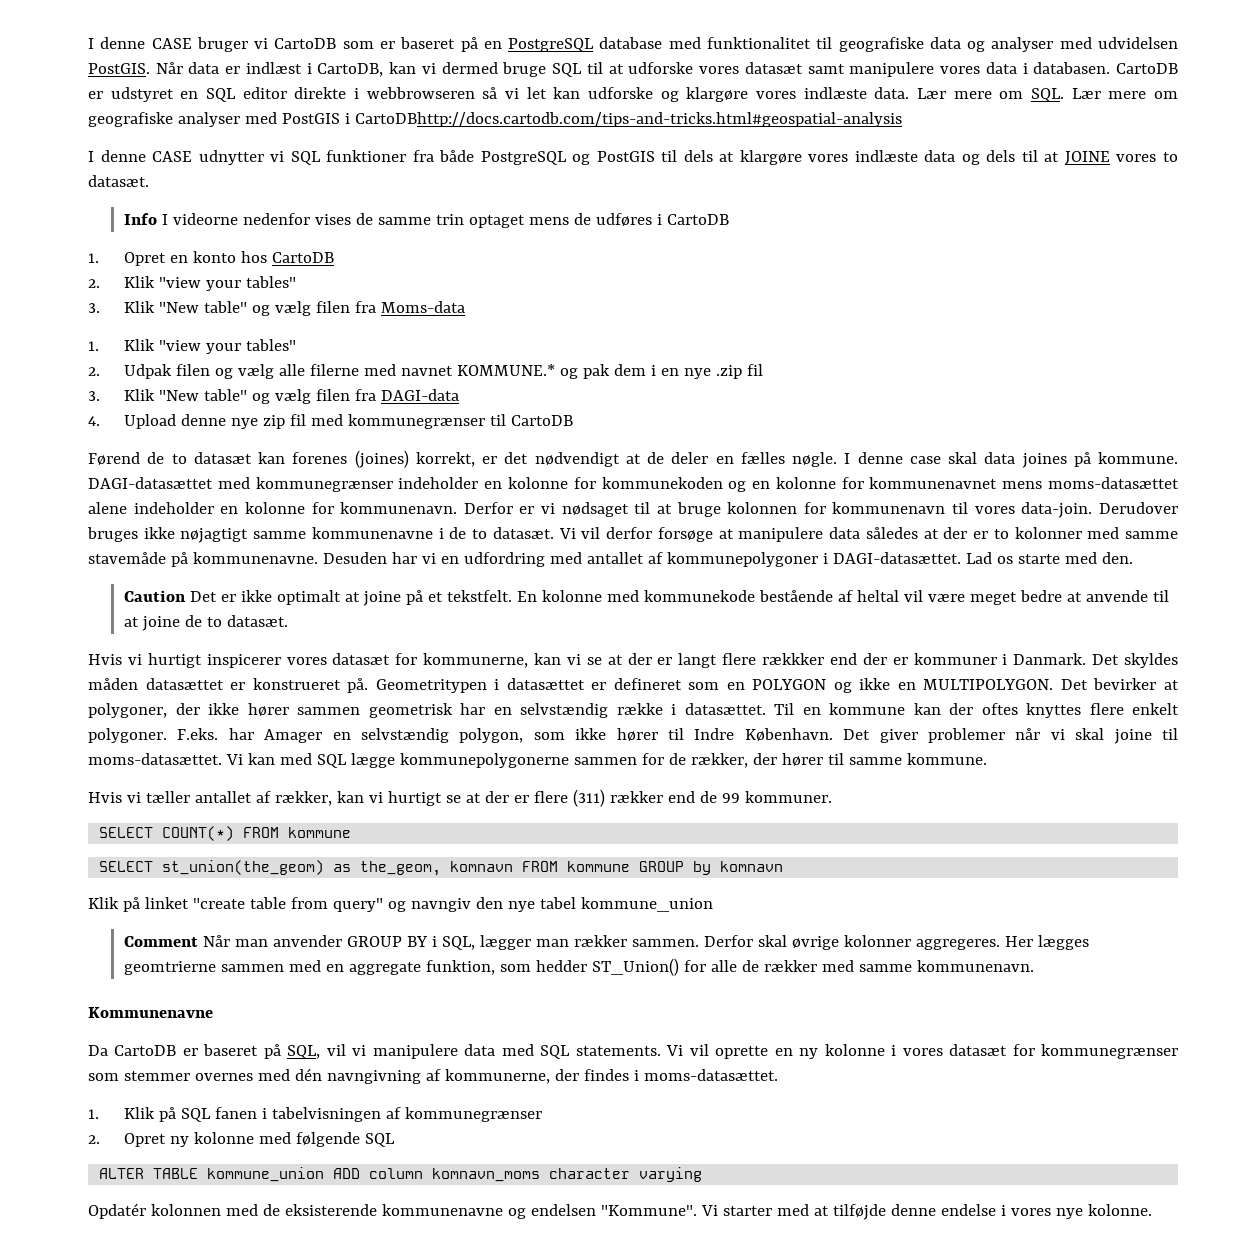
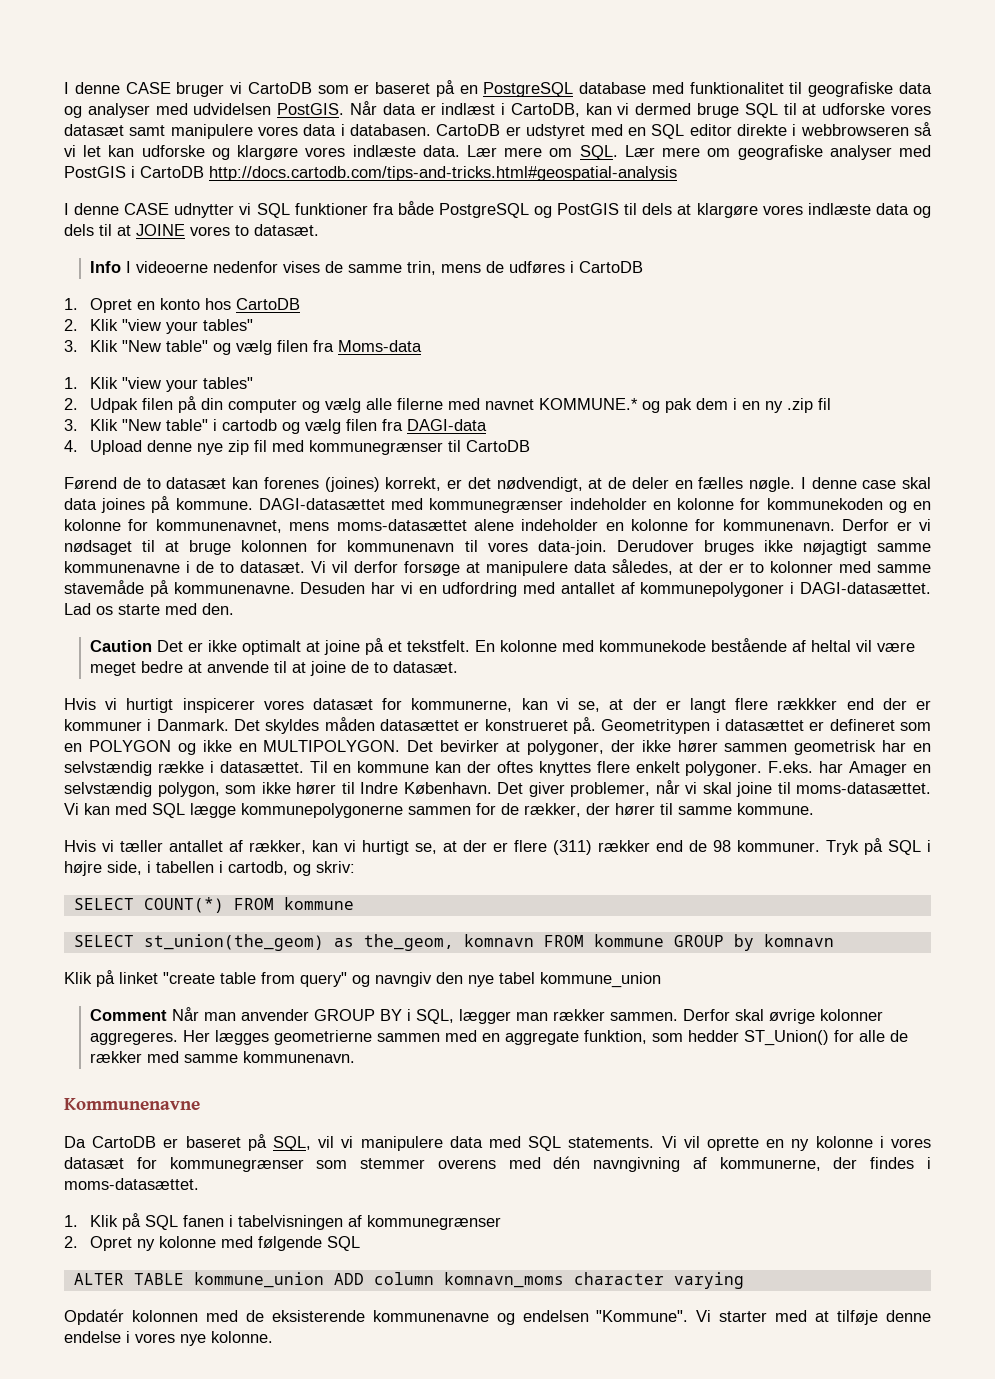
- CartoDB er udstyret en SQL editor direkte i webbrowseren så vi let kan udforske og klargøre vores indlæste data.
+ CartoDB er udstyret med en SQL editor direkte i webbrowseren så vi let kan udforske og klargøre vores indlæste data.
- Lær mere om SQL. Lær mere om geografiske analyser med PostGIS i CartoDBhttp://docs.cartodb.com/tips-and-tricks.html#geospatial-analysis
+ Lær mere om SQL. Lær mere om geografiske analyser med PostGIS i CartoDB http://docs.cartodb.com/tips-and-tricks.html#geospatial-analysis
- Info I videorne nedenfor vises de samme trin optaget mens de udføres i CartoDB
+ Info I videoerne nedenfor vises de samme trin, mens de udføres i CartoDB
- 2. Udpak filen og vælg alle filerne med navnet KOMMUNE.* og pak dem i en nye .zip fil
+ 2. Udpak filen på din computer og vælg alle filerne med navnet KOMMUNE.* og pak dem i en ny .zip fil
- 3. Klik "New table" og vælg filen fra DAGI-data
+ 3. Klik "New table" i cartodb og vælg filen fra DAGI-data
- Førend de to datasæt kan forenes (joines) korrekt, er det nødvendigt at de deler en fælles nøgle.
+ Førend de to datasæt kan forenes (joines) korrekt, er det nødvendigt, at de deler en fælles nøgle.
- DAGI-datasættet med kommunegrænser indeholder en kolonne for kommunekoden og en kolonne for kommunenavnet mens moms-datasættet alene indeholder en kolonne for kommunenavn.
+ DAGI-datasættet med kommunegrænser indeholder en kolonne for kommunekoden og en kolonne for kommunenavnet, mens moms-datasættet alene indeholder en kolonne for kommunenavn.
- Vi vil derfor forsøge at manipulere data således at der er to kolonner med samme stavemåde på kommunenavne.
+ Vi vil derfor forsøge at manipulere data således, at der er to kolonner med samme stavemåde på kommunenavne.
- Hvis vi hurtigt inspicerer vores datasæt for kommunerne, kan vi se at der er langt flere rækkker end der er kommuner i Danmark.
+ Hvis vi hurtigt inspicerer vores datasæt for kommunerne, kan vi se, at der er langt flere rækkker end der er kommuner i Danmark.
- Det giver problemer når vi skal joine til moms-datasættet.
+ Det giver problemer, når vi skal joine til moms-datasættet.
- Hvis vi tæller antallet af rækker, kan vi hurtigt se at der er flere (311) rækker end de 99 kommuner.
+ Hvis vi tæller antallet af rækker, kan vi hurtigt se, at der er flere (311) rækker end de 98 kommuner. Tryk på SQL i højre side, i tabellen i cartodb, og skriv:
- Her lægges geomtrierne sammen med en aggregate funktion, som hedder ST_Union() for alle de rækker med samme kommunenavn.
+ Her lægges geometrierne sammen med en aggregate funktion, som hedder ST_Union() for alle de rækker med samme kommunenavn.
- Vi vil oprette en ny kolonne i vores datasæt for kommunegrænser som stemmer overnes med dén navngivning af kommunerne, der findes i moms-datasættet.
+ Vi vil oprette en ny kolonne i vores datasæt for kommunegrænser som stemmer overens med dén navngivning af kommunerne, der findes i moms-datasættet.
- Vi starter med at tilføjde denne endelse i vores nye kolonne.
+ Vi starter med at tilføje denne endelse i vores nye kolonne.

